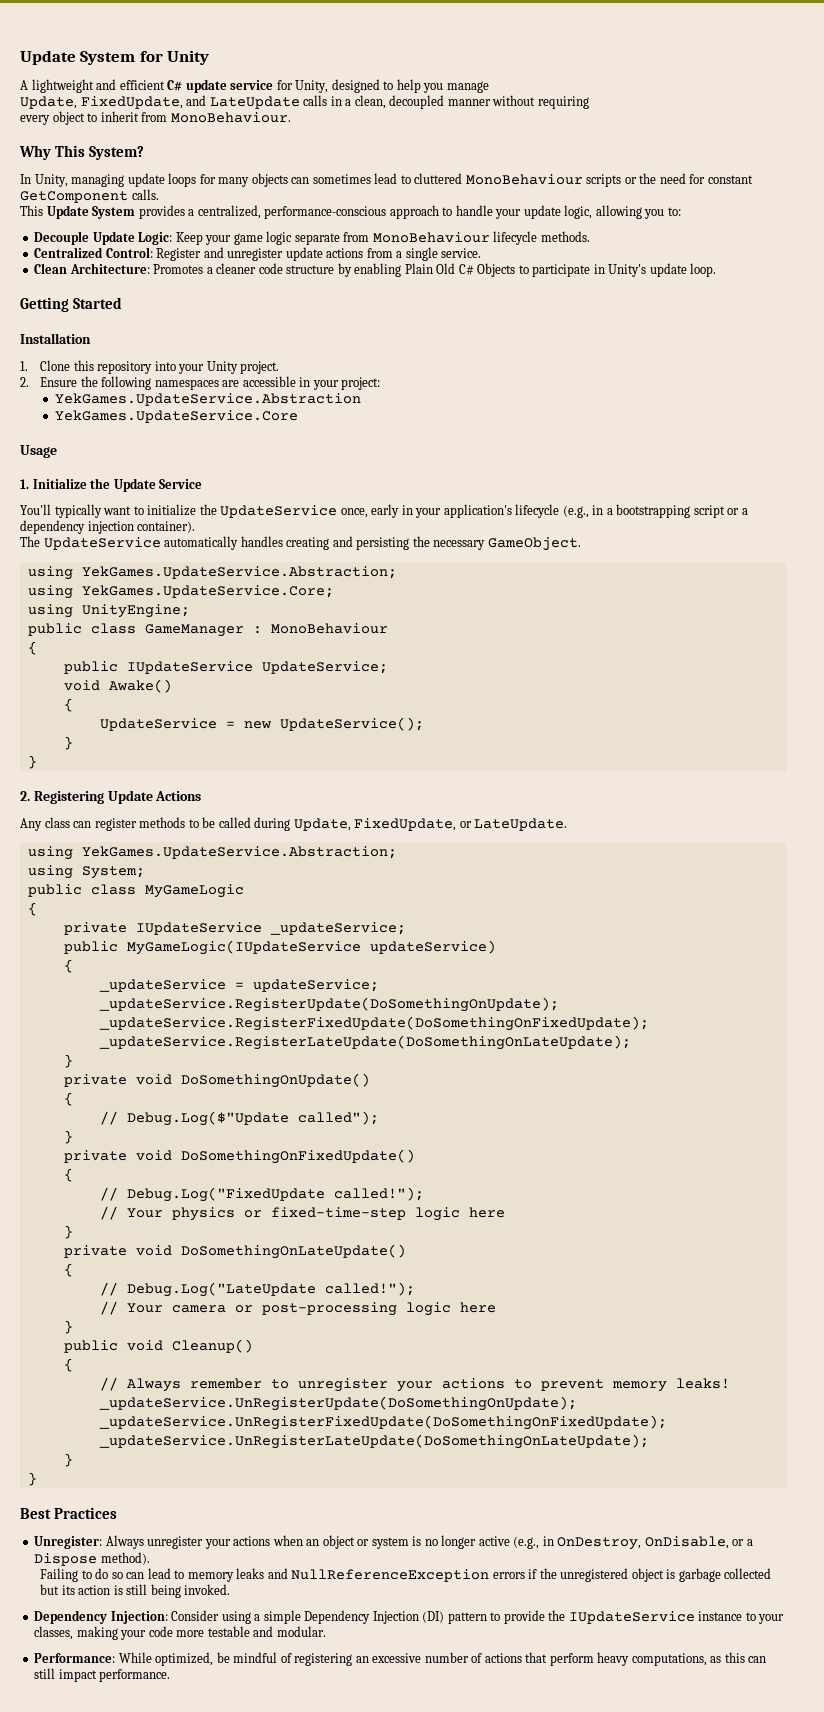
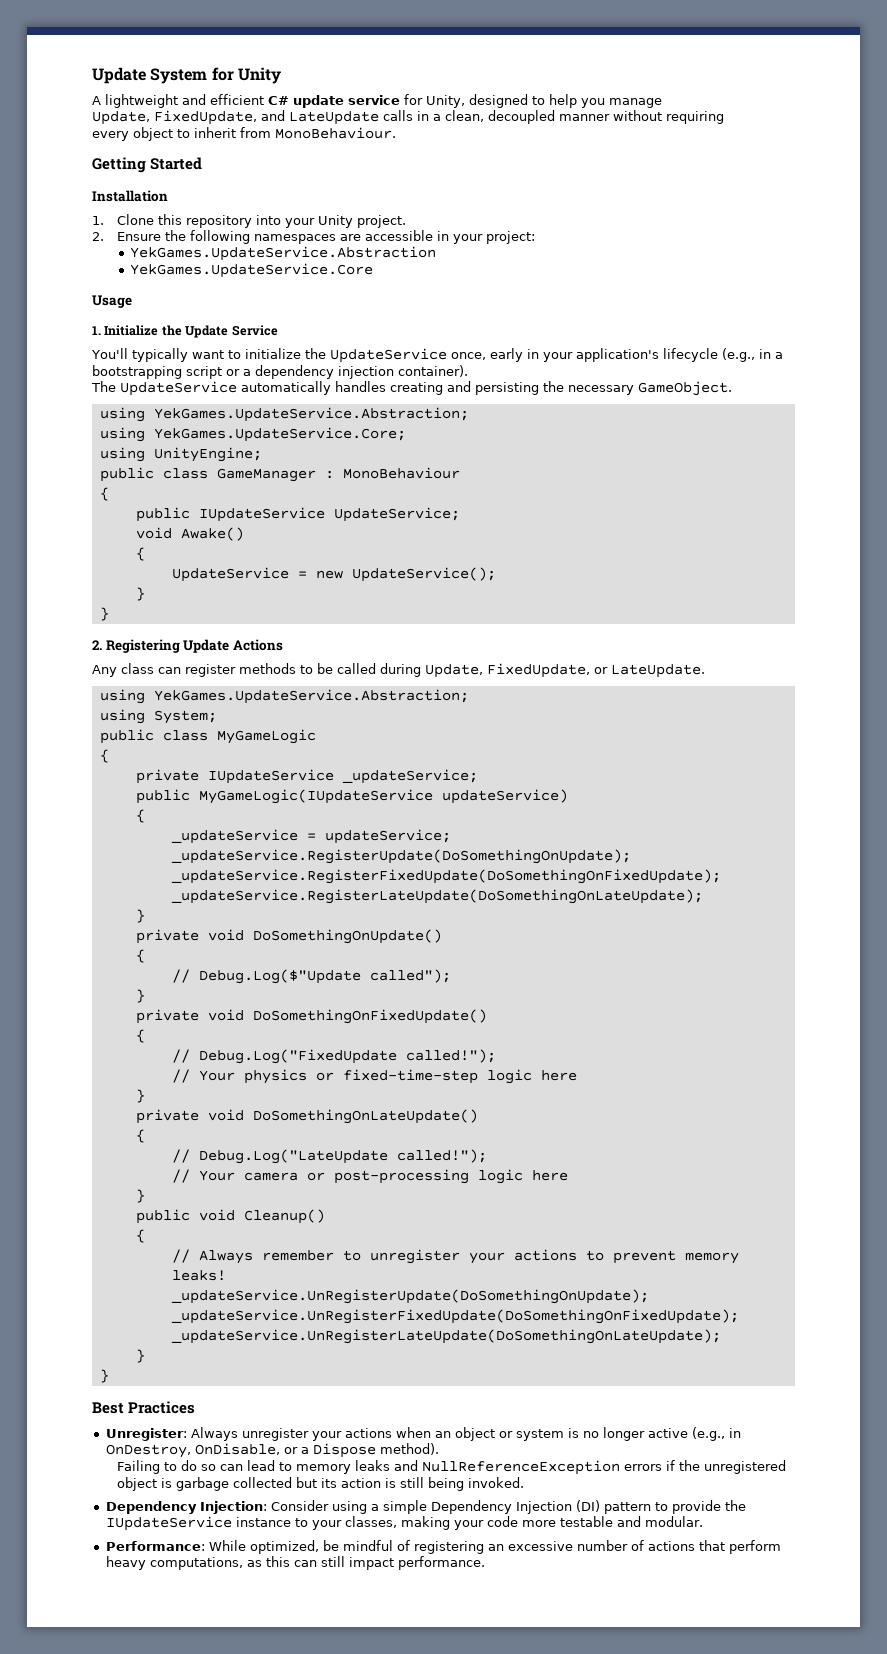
- Why This System?
- In Unity, managing update loops for many objects can sometimes lead to cluttered MonoBehaviour scripts or the need for constant GetComponent calls.
- This Update System provides a centralized, performance-conscious approach to handle your update logic, allowing you to:
- Decouple Update Logic: Keep your game logic separate from MonoBehaviour lifecycle methods.
- Centralized Control: Register and unregister update actions from a single service.
- Clean Architecture: Promotes a cleaner code structure by enabling Plain Old C# Objects to participate in Unity's update loop.

